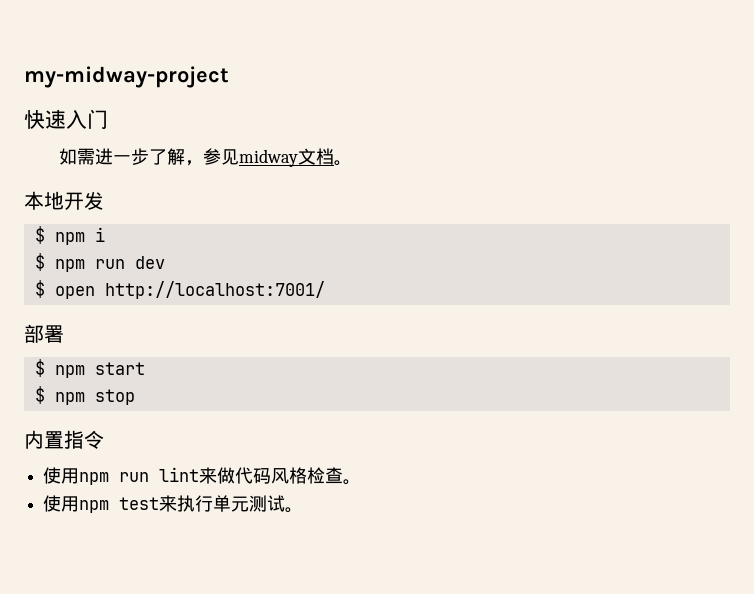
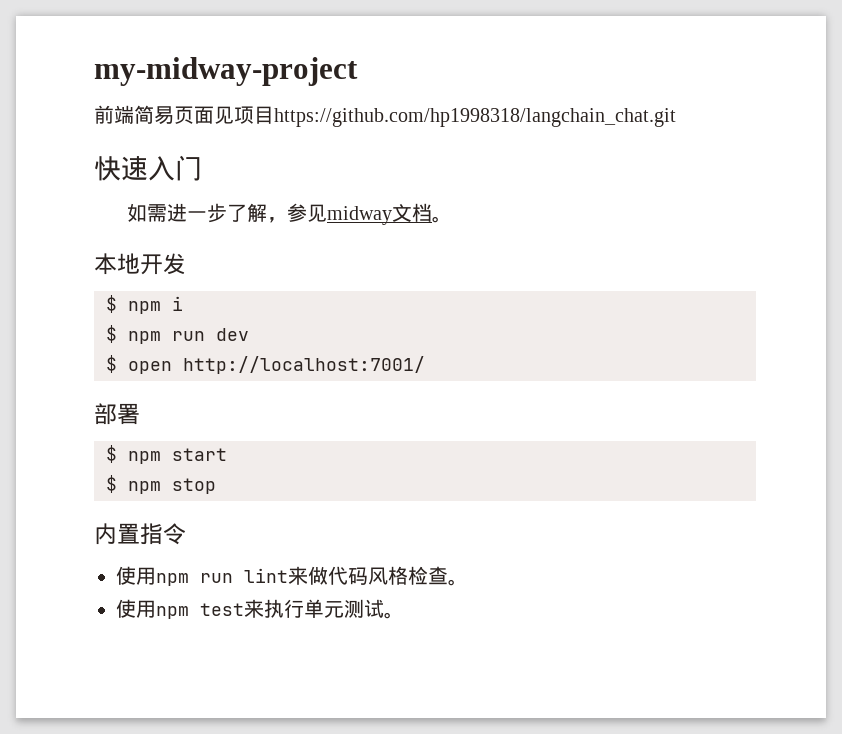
+ 前端简易页面见项目https://github.com/hp1998318/langchain_chat.git

